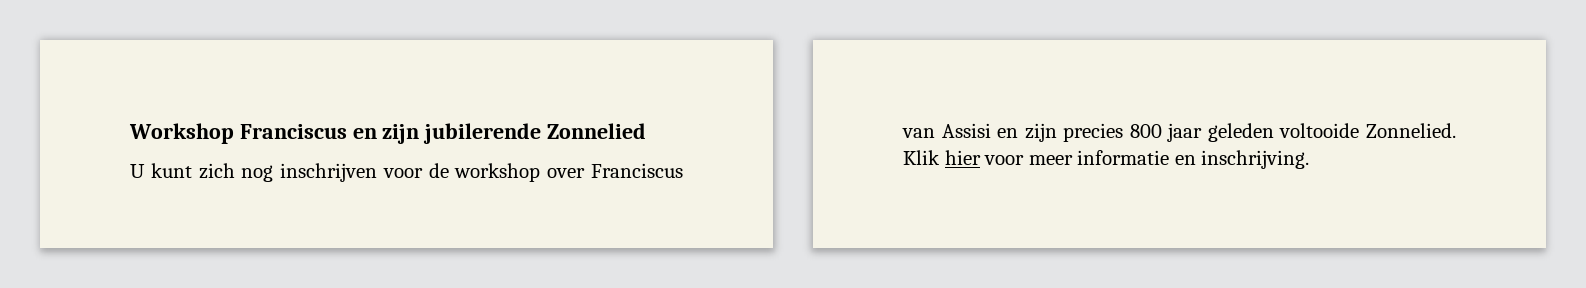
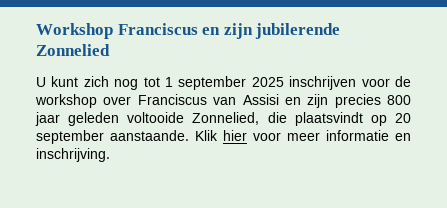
- U kunt zich nog inschrijven voor de workshop over Franciscus van Assisi en zijn precies 800 jaar geleden voltooide Zonnelied.
+ U kunt zich nog tot 1 september 2025 inschrijven voor de workshop over Franciscus van Assisi en zijn precies 800 jaar geleden voltooide Zonnelied, die plaatsvindt op 20 september aanstaande.

